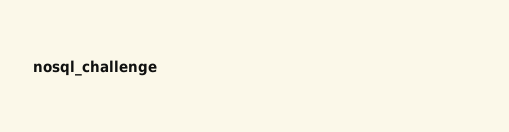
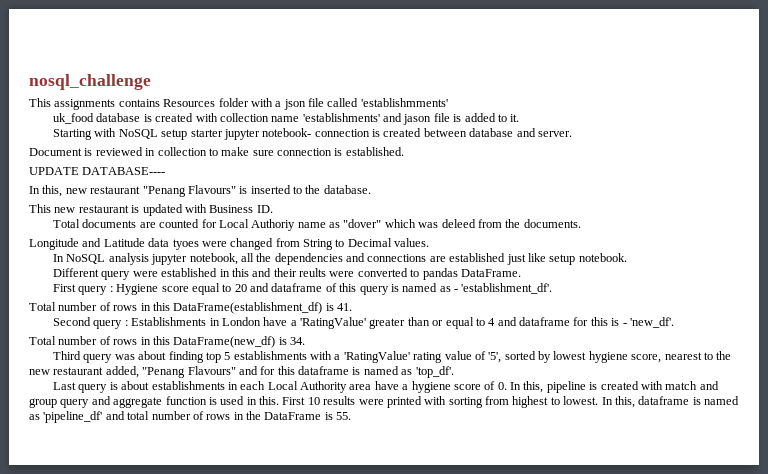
+ This assignments contains Resources folder with a json file called 'establishmments'
+ uk_food database is created with collection name 'establishments' and jason file is added to it.
+ Starting with NoSQL setup starter jupyter notebook- connection is created between database and server.
+ Document is reviewed in collection to make sure connection is established.
+ UPDATE DATABASE----
+ In this, new restaurant "Penang Flavours" is inserted to the database.
+ This new restaurant is updated with Business ID.
+ Total documents are counted for Local Authoriy name as "dover" which was deleed from the documents.
+ Longitude and Latitude data tyoes were changed from String to Decimal values.
+ In NoSQL analysis jupyter notebook, all the dependencies and connections are established just like setup notebook.
+ Different query were established in this and their reults were converted to pandas DataFrame.
+ First query : Hygiene score equal to 20 and dataframe of this query is named as - 'establishment_df'.
+ Total number of rows in this DataFrame(establishment_df) is 41.
+ Second query : Establishments in London have a 'RatingValue' greater than or equal to 4 and dataframe for this is - 'new_df'.
+ Total number of rows in this DataFrame(new_df) is 34.
+ Third query was about finding top 5 establishments with a 'RatingValue' rating value of '5', sorted by lowest hygiene score, nearest to the new restaurant added, "Penang Flavours" and for this dataframe is named as 'top_df'.
+ Last query is about establishments in each Local Authority area have a hygiene score of 0. In this, pipeline is created with match and group query and aggregate function is used in this. First 10 results were printed with sorting from highest to lowest. In this, dataframe is named as 'pipeline_df' and total number of rows in the DataFrame is 55.

